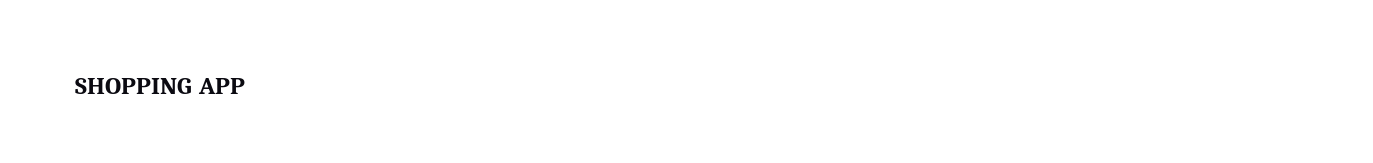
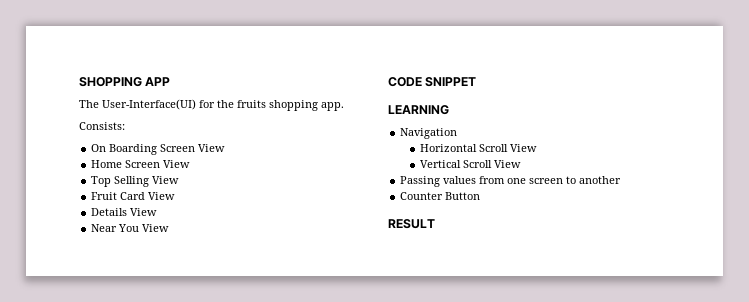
+ The User-Interface(UI) for the fruits shopping app.
+ Consists:
+ On Boarding Screen View
+ Home Screen View
+ Top Selling View
+ Fruit Card View
+ Details View
+ Near You View
+ CODE SNIPPET
+ LEARNING
+ Navigation
+ Horizontal Scroll View
+ Vertical Scroll View
+ Passing values from one screen to another
+ Counter Button
+ RESULT

